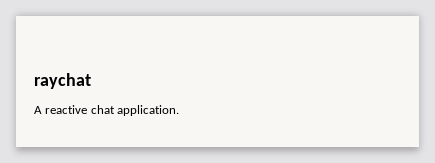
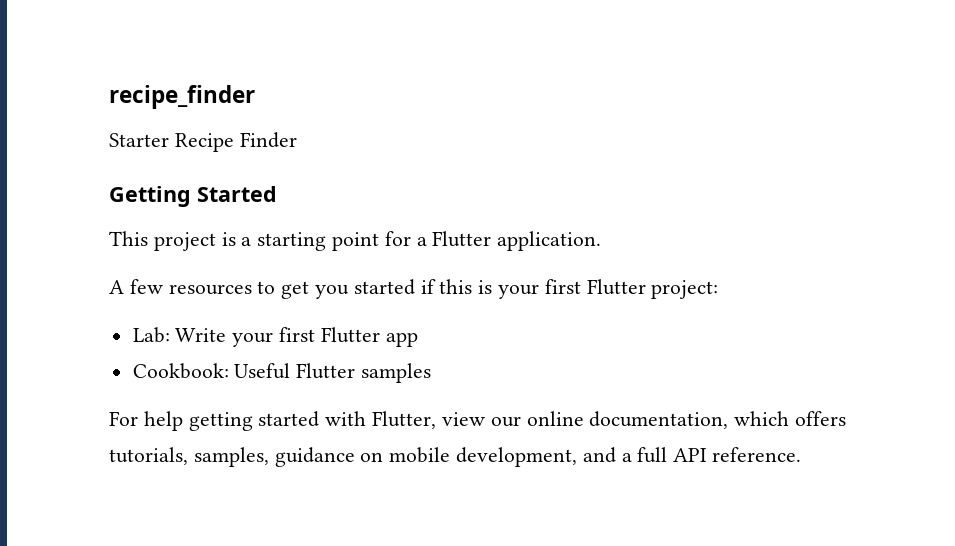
- raychat
- A reactive chat application.
+ recipe_finder
+ Starter Recipe Finder
+ Getting Started
+ This project is a starting point for a Flutter application.
+ A few resources to get you started if this is your first Flutter project:
+ Lab: Write your first Flutter app
+ Cookbook: Useful Flutter samples
+ For help getting started with Flutter, view our online documentation, which offers tutorials, samples, guidance on mobile development, and a full API reference.

